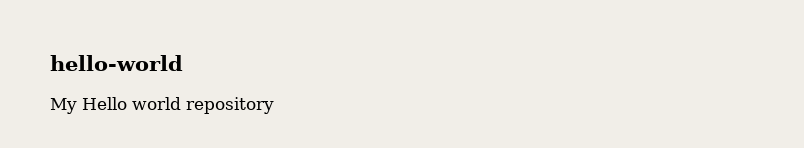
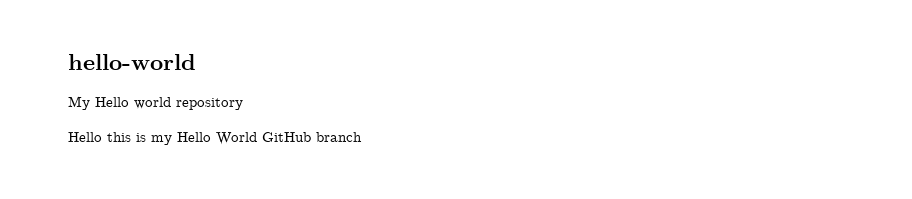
+ Hello this is my Hello World GitHub branch

